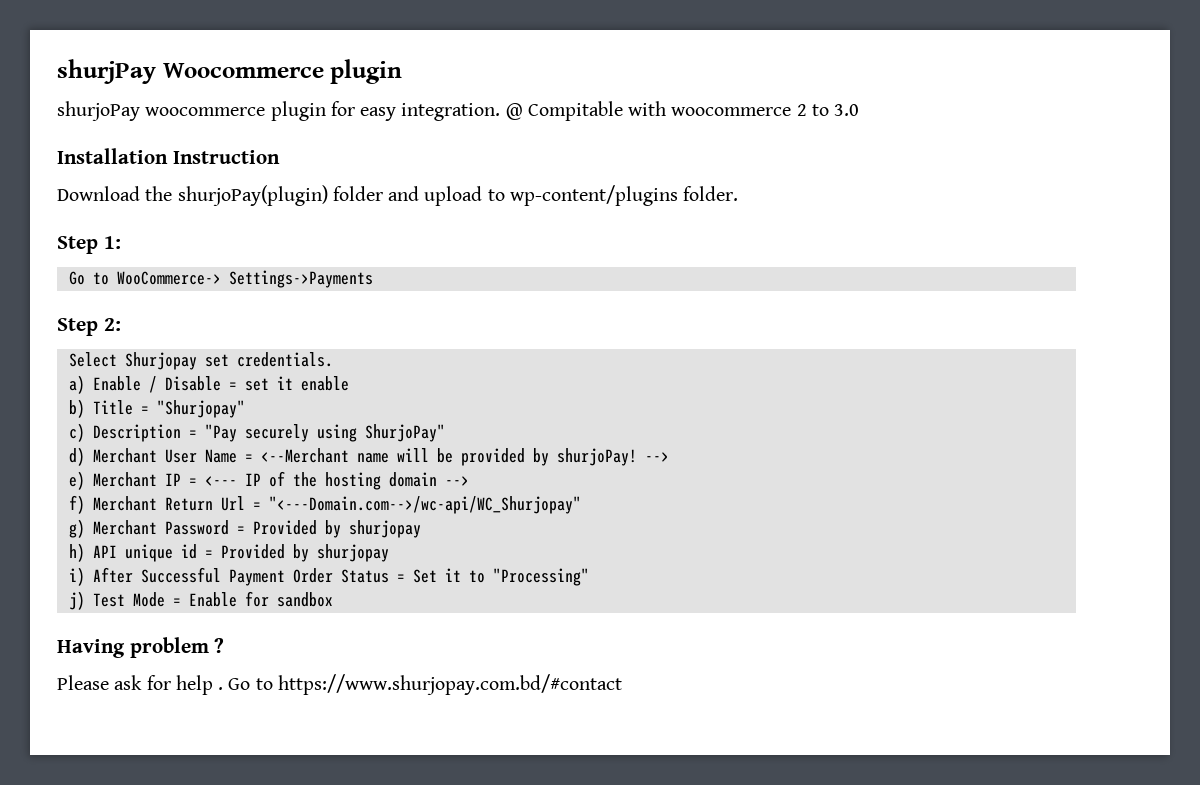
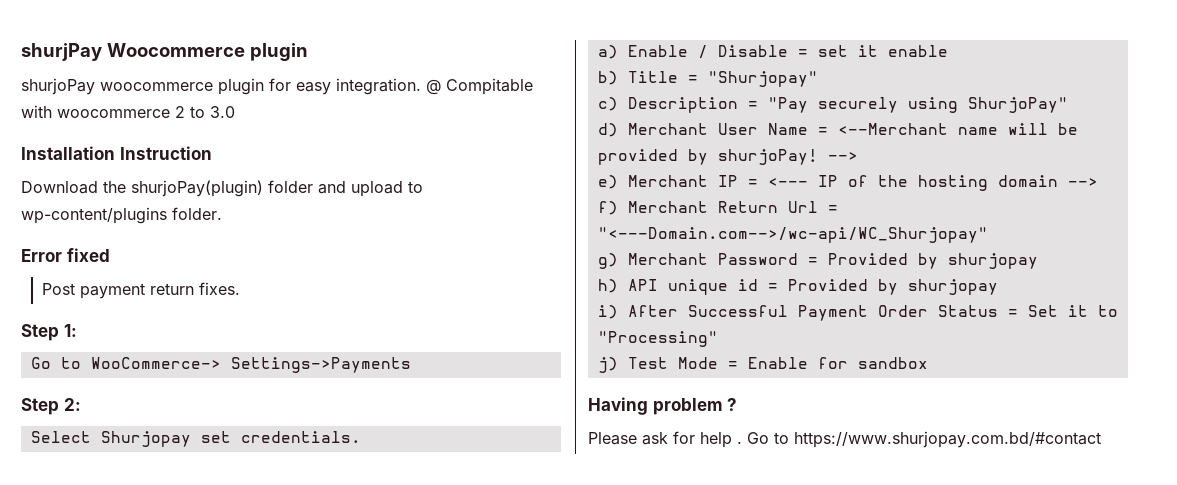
+ Error fixed
+ Post payment return fixes.

